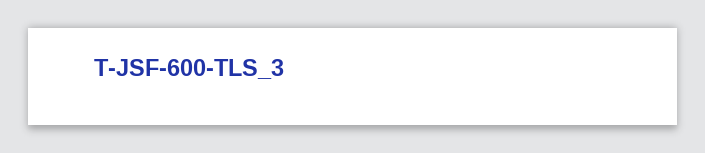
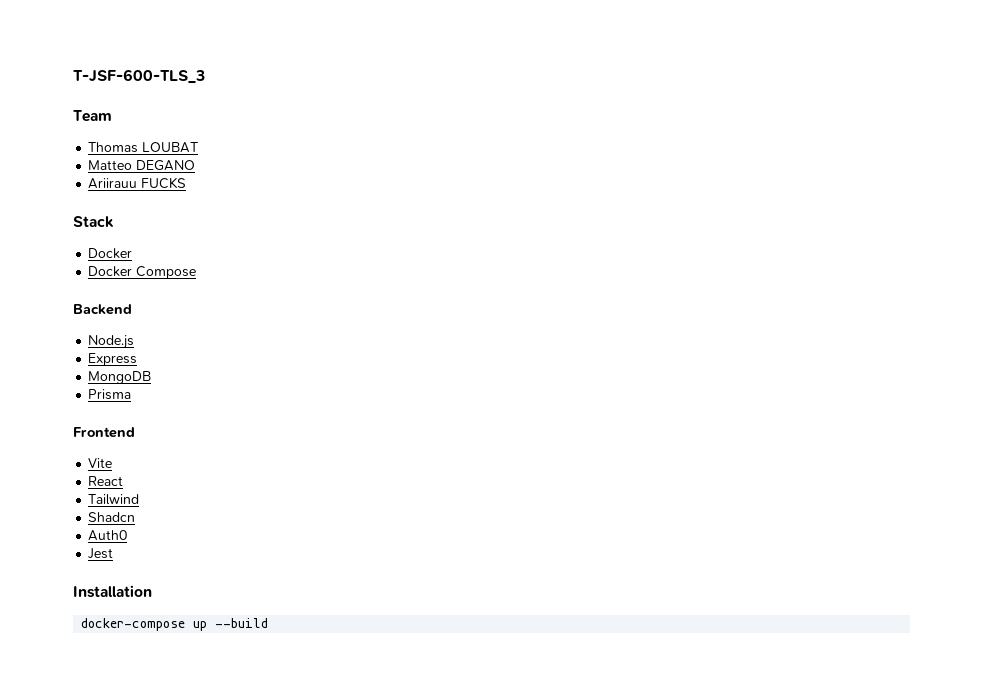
+ Team
+ Thomas LOUBAT
+ Matteo DEGANO
+ Ariirauu FUCKS
+ Stack
+ Docker
+ Docker Compose
+ Backend
+ Node.js
+ Express
+ MongoDB
+ Prisma
+ Frontend
+ Vite
+ React
+ Tailwind
+ Shadcn
+ Auth0
+ Jest
+ Installation
+ docker-compose up --build

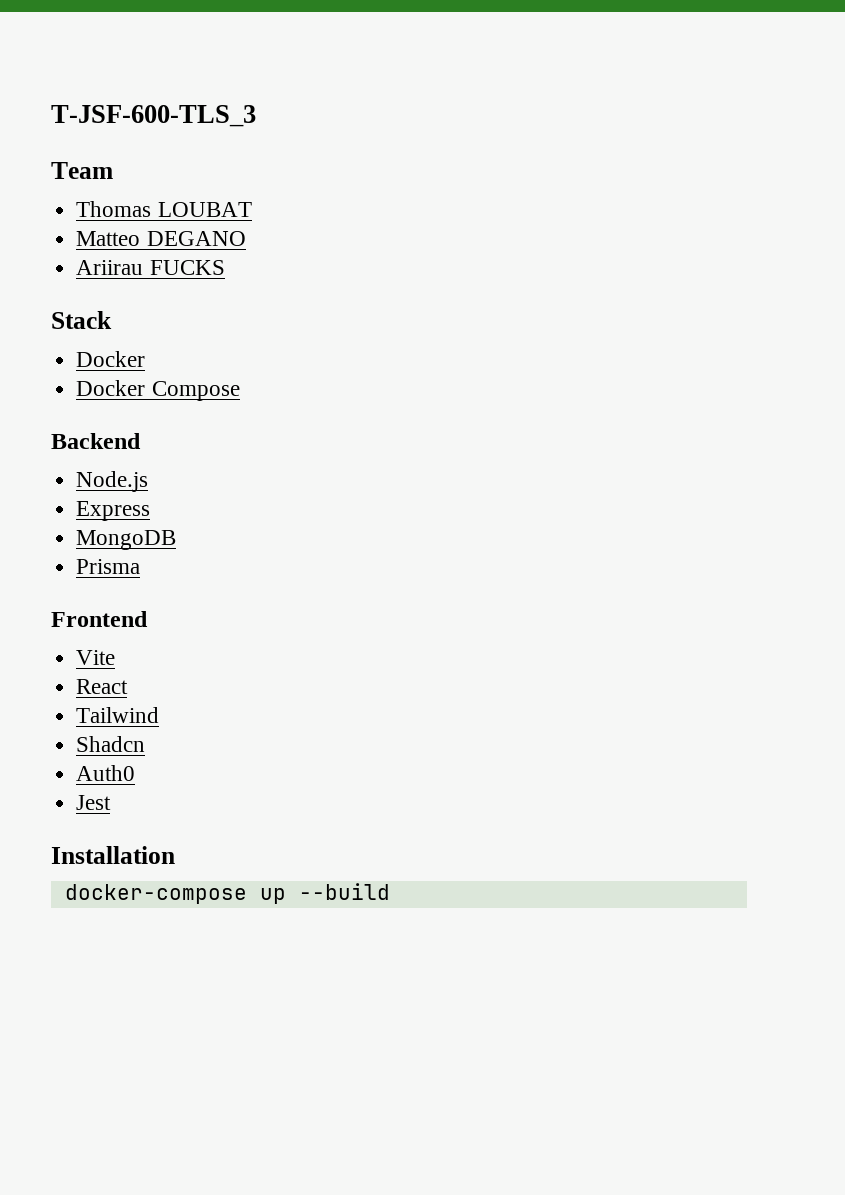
- Ariirauu FUCKS
+ Ariirau FUCKS

